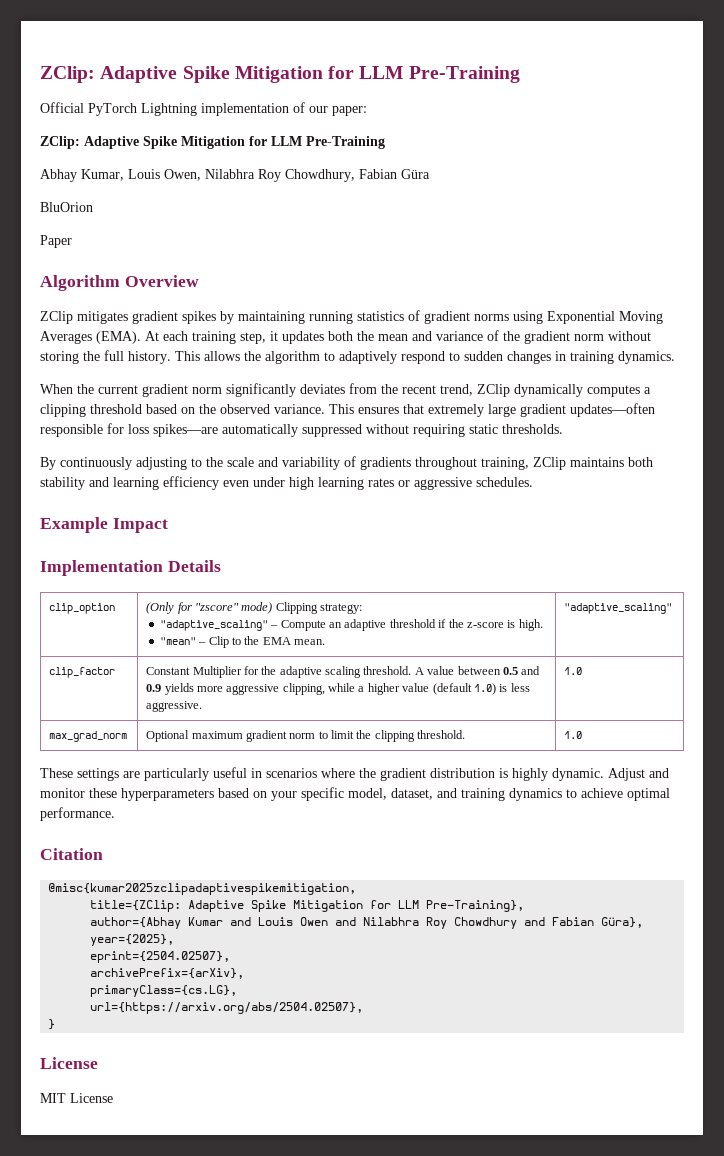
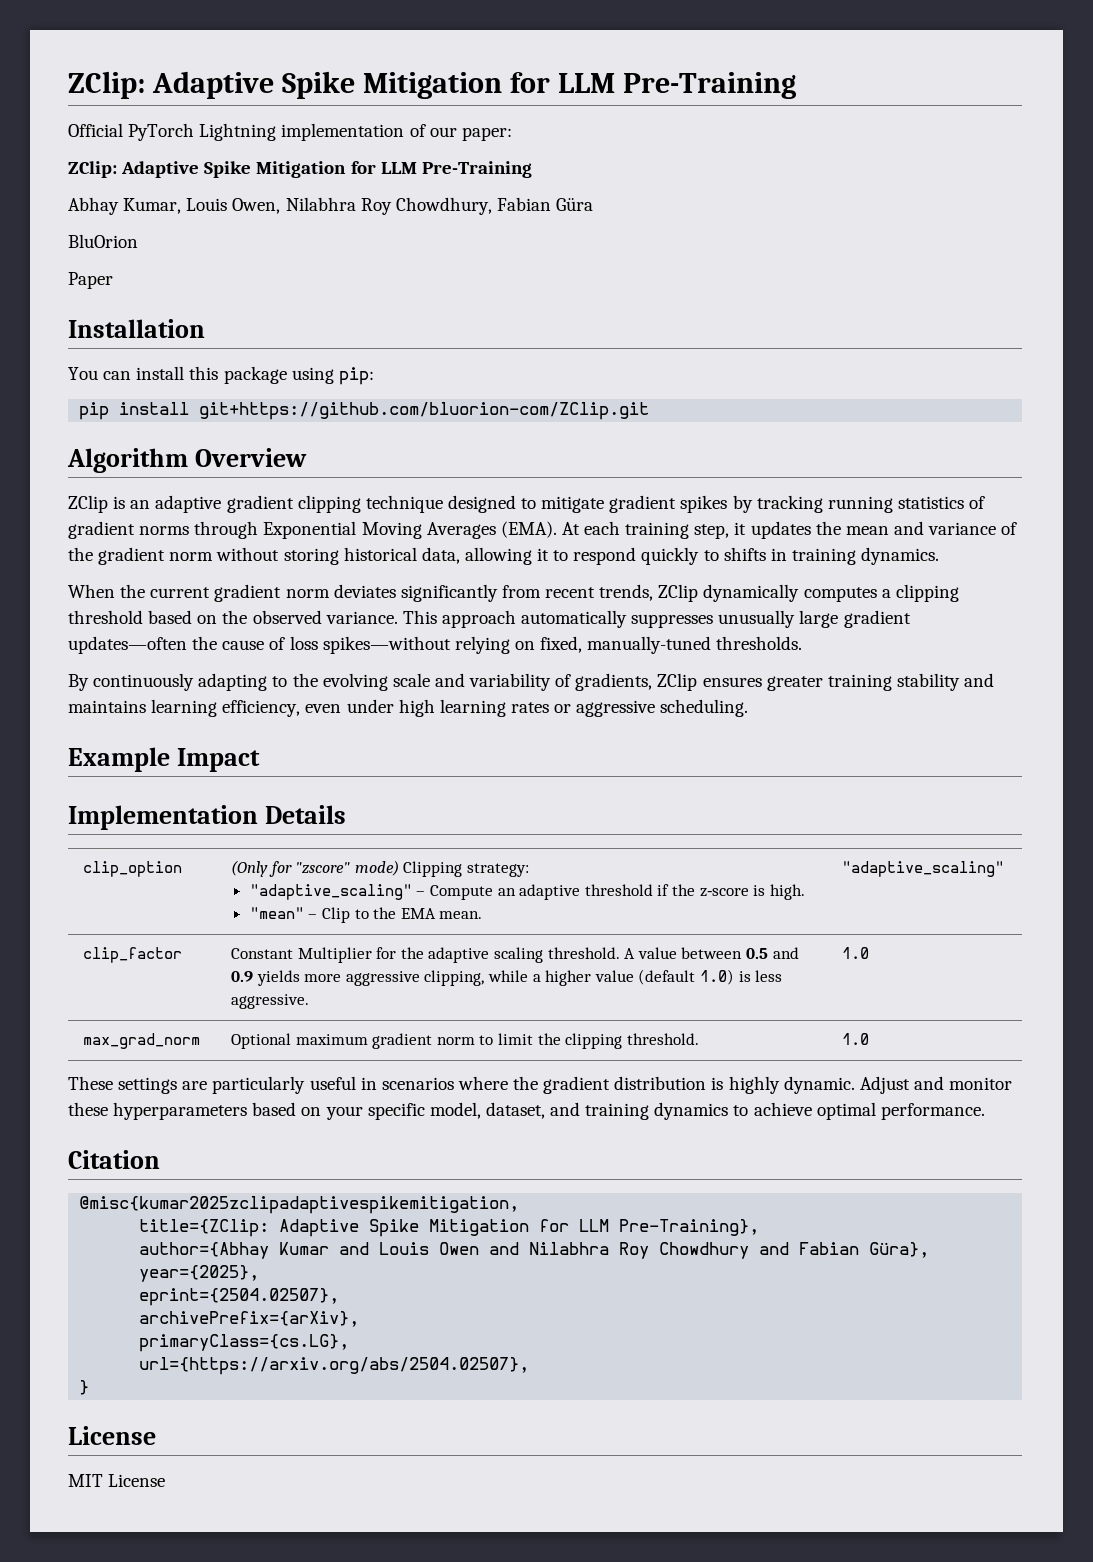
+ Installation
+ You can install this package using pip:
+ pip install git+https://github.com/bluorion-com/ZClip.git
  Algorithm Overview
- ZClip mitigates gradient spikes by maintaining running statistics of gradient norms using Exponential Moving Averages (EMA).
+ ZClip is an adaptive gradient clipping technique designed to mitigate gradient spikes by tracking running statistics of gradient norms through Exponential Moving Averages (EMA).
- At each training step, it updates both the mean and variance of the gradient norm without storing the full history. This allows the algorithm to adaptively respond to sudden changes in training dynamics.
+ At each training step, it updates the mean and variance of the gradient norm without storing historical data, allowing it to respond quickly to shifts in training dynamics.
- When the current gradient norm significantly deviates from the recent trend, ZClip dynamically computes a clipping threshold based on the observed variance.
+ When the current gradient norm deviates significantly from recent trends, ZClip dynamically computes a clipping threshold based on the observed variance.
- This ensures that extremely large gradient updates—often responsible for loss spikes—are automatically suppressed without requiring static thresholds.
+ This approach automatically suppresses unusually large gradient updates—often the cause of loss spikes—without relying on fixed, manually-tuned thresholds.
- By continuously adjusting to the scale and variability of gradients throughout training, ZClip maintains both stability and learning efficiency even under high learning rates or aggressive schedules.
+ By continuously adapting to the evolving scale and variability of gradients, ZClip ensures greater training stability and maintains learning efficiency, even under high learning rates or aggressive scheduling.

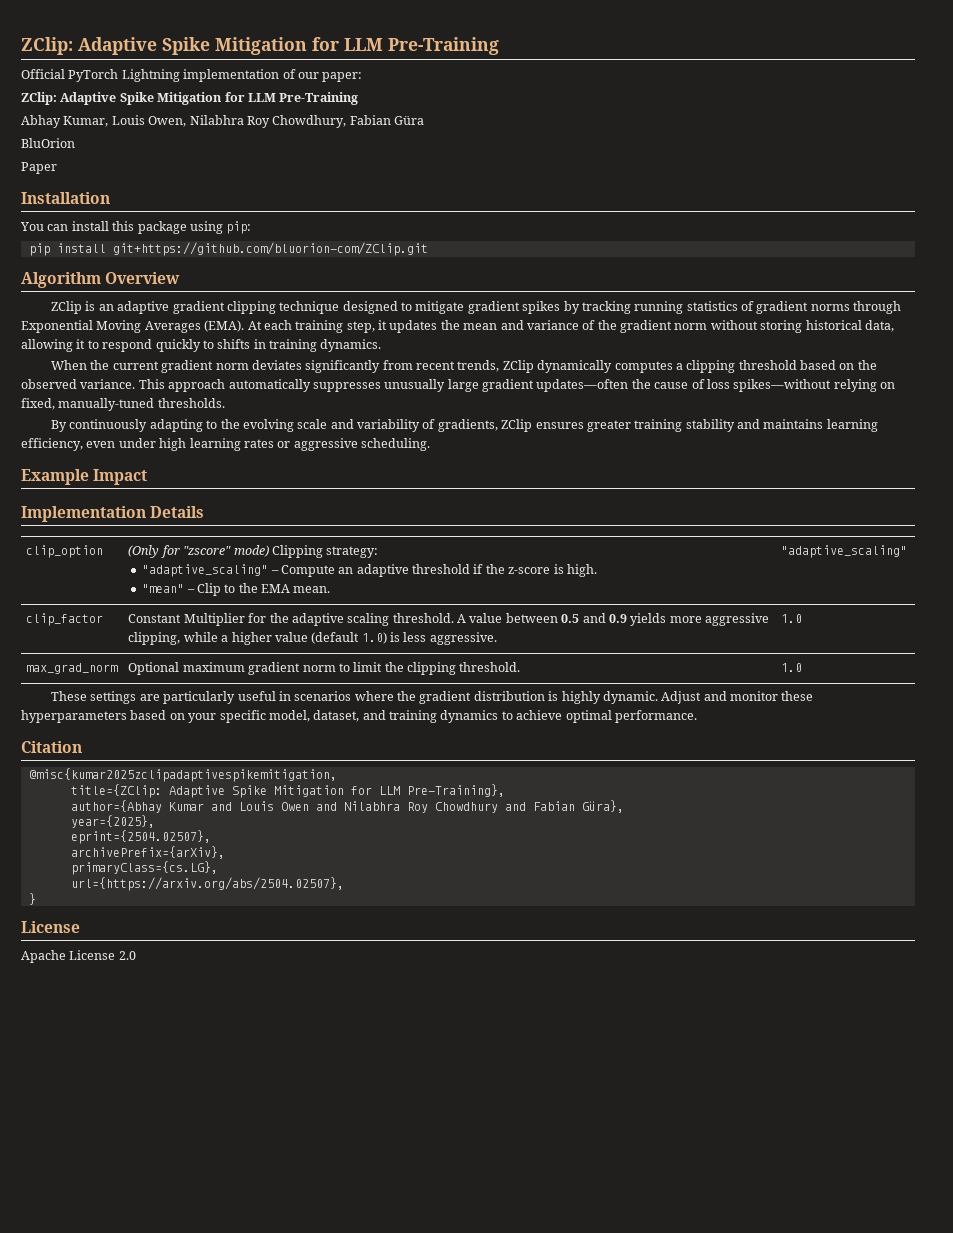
- MIT License
+ Apache License 2.0

